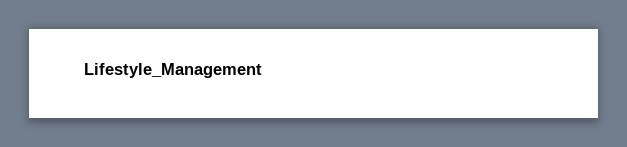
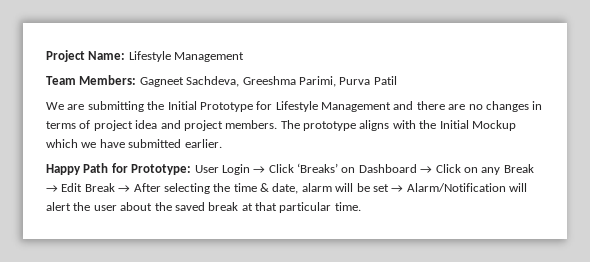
- Lifestyle_Management
+ Project Name: Lifestyle Management
+ Team Members: Gagneet Sachdeva, Greeshma Parimi, Purva Patil
+ We are submitting the Initial Prototype for Lifestyle Management and there are no changes in terms of project idea and project members. The prototype aligns with the Initial Mockup which we have submitted earlier.
+ Happy Path for Prototype: User Login → Click ‘Breaks’ on Dashboard → Click on any Break → Edit Break → After selecting the time & date, alarm will be set → Alarm/Notification will alert the user about the saved break at that particular time.

